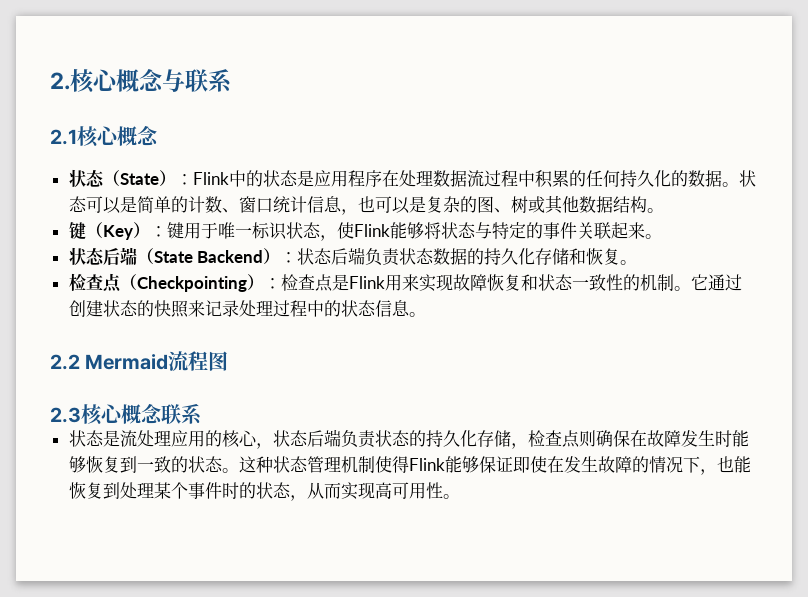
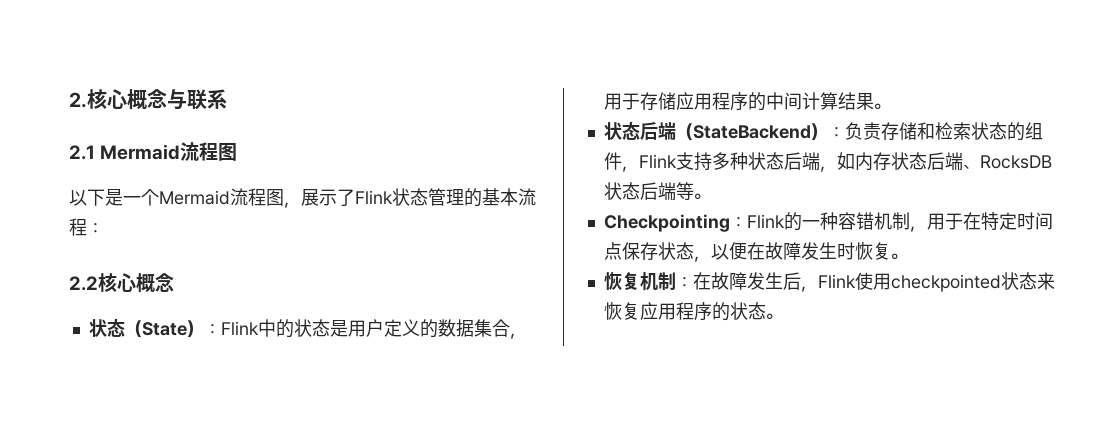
- 2.1核心概念
+ 2.1 Mermaid流程图
+ 以下是一个Mermaid流程图，展示了Flink状态管理的基本流程：
+ 2.2核心概念
- 状态（State）：Flink中的状态是应用程序在处理数据流过程中积累的任何持久化的数据。状态可以是简单的计数、窗口统计信息，也可以是复杂的图、树或其他数据结构。
- 键（Key）：键用于唯一标识状态，使Flink能够将状态与特定的事件关联起来。
- 状态后端（State Backend）：状态后端负责状态数据的持久化存储和恢复。
- 检查点（Checkpointing）：检查点是Flink用来实现故障恢复和状态一致性的机制。它通过创建状态的快照来记录处理过程中的状态信息。
- 2.2 Mermaid流程图
- 2.3核心概念联系
- 状态是流处理应用的核心，状态后端负责状态的持久化存储，检查点则确保在故障发生时能够恢复到一致的状态。这种状态管理机制使得Flink能够保证即使在发生故障的情况下，也能恢复到处理某个事件时的状态，从而实现高可用性。
+ 状态（State）：Flink中的状态是用户定义的数据集合，用于存储应用程序的中间计算结果。
+ 状态后端（StateBackend）：负责存储和检索状态的组件，Flink支持多种状态后端，如内存状态后端、RocksDB状态后端等。
+ Checkpointing：Flink的一种容错机制，用于在特定时间点保存状态，以便在故障发生时恢复。
+ 恢复机制：在故障发生后，Flink使用checkpointed状态来恢复应用程序的状态。

